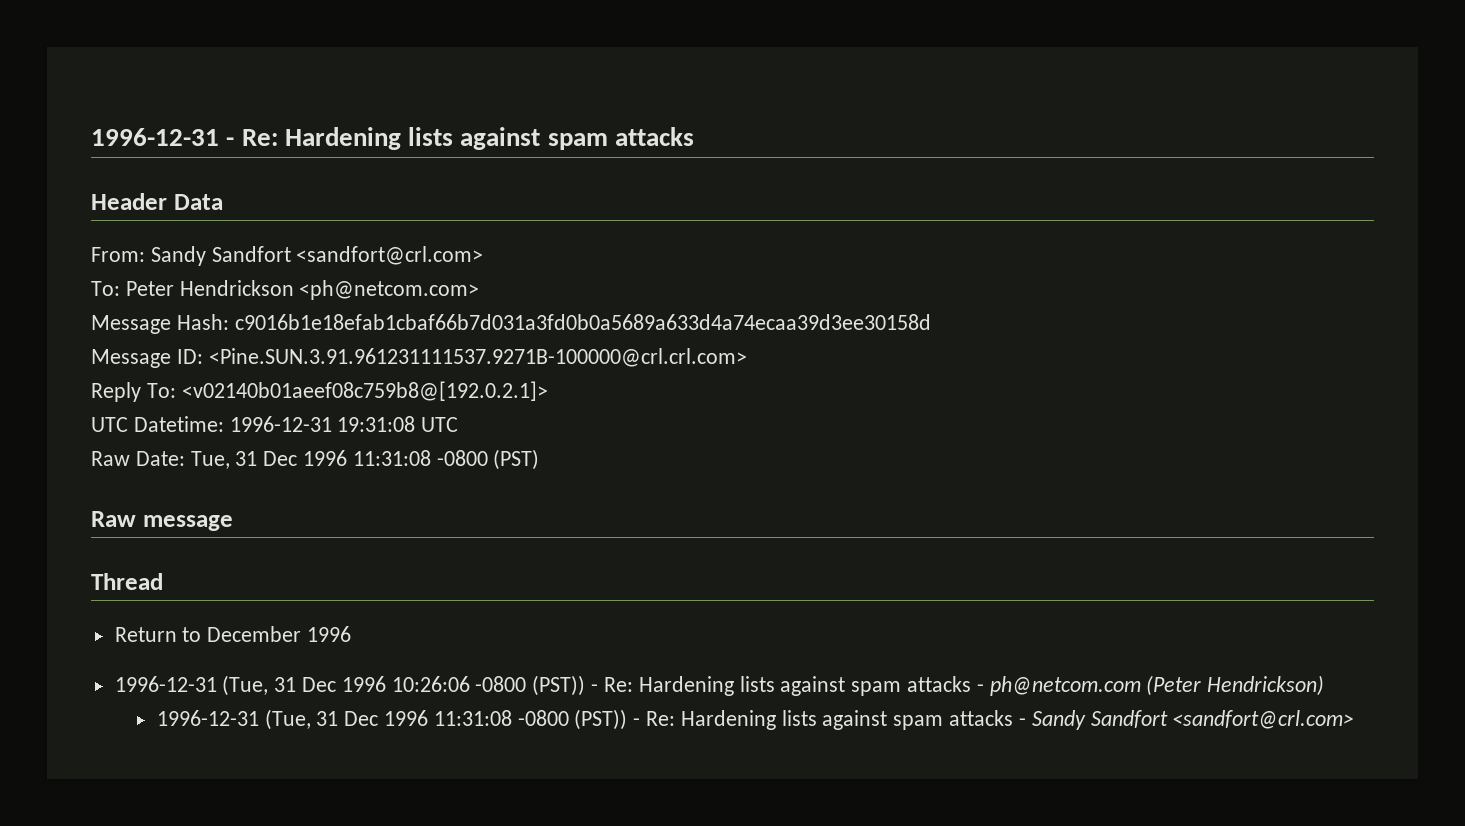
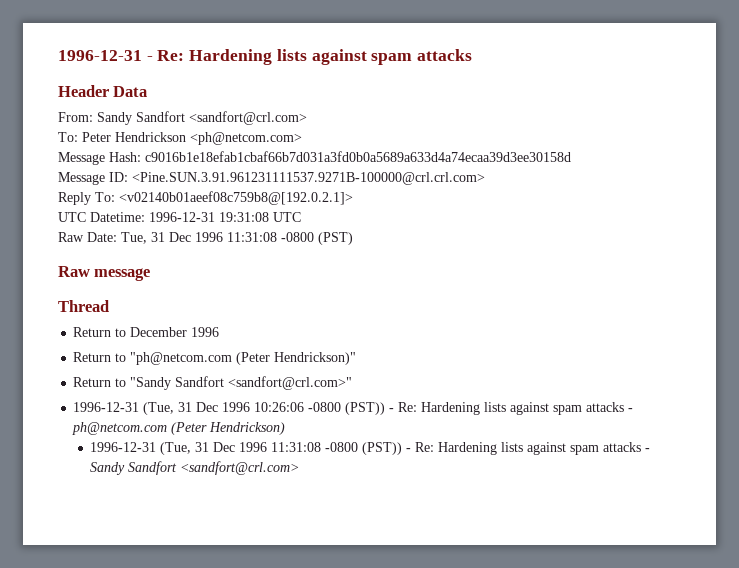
+ Return to "ph@netcom.com (Peter Hendrickson)"
+ Return to "Sandy Sandfort <sandfort@crl.com>"

